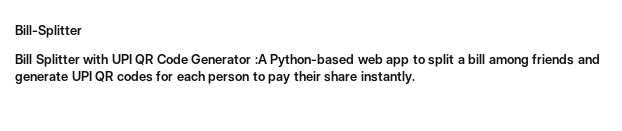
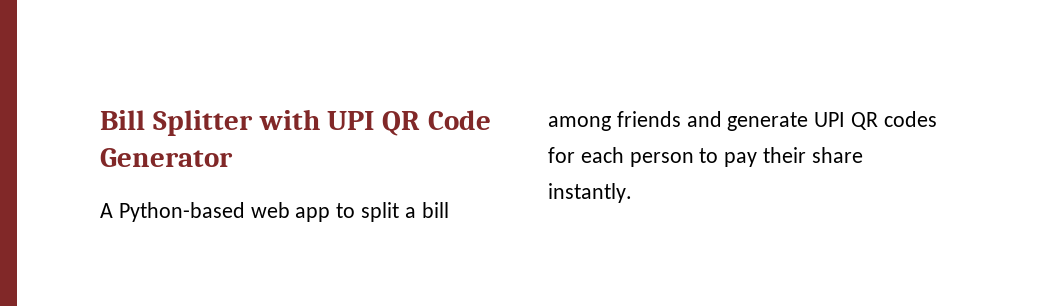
- Bill-Splitter
- Bill Splitter with UPI QR Code Generator :A Python-based web app to split a bill among friends and generate UPI QR codes for each person to pay their share instantly.
+ Bill Splitter with UPI QR Code Generator
+ A Python-based web app to split a bill among friends and generate UPI QR codes for each person to pay their share instantly.

